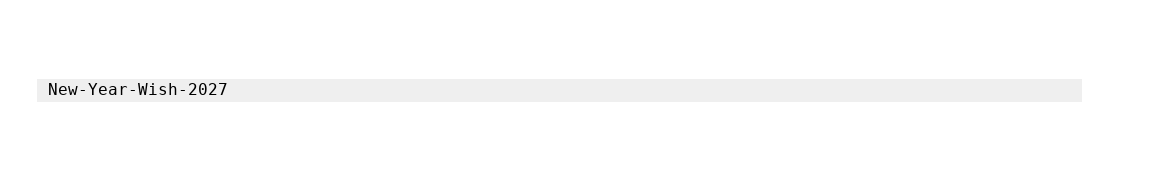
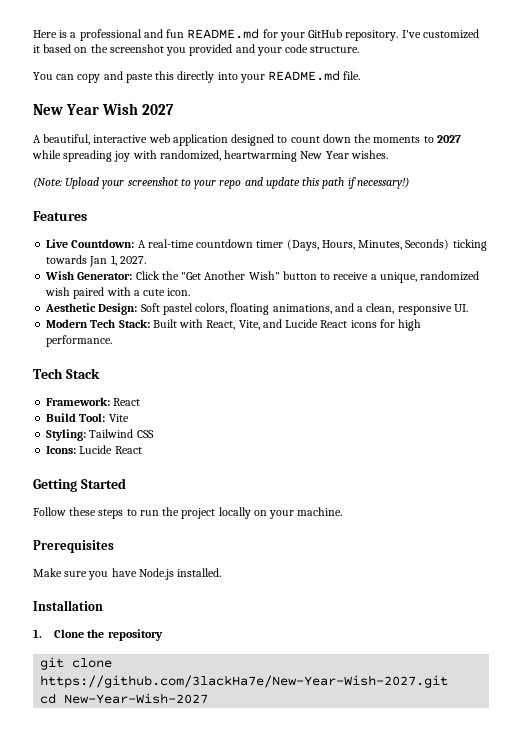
- New-Year-Wish-2027
+ Here is a professional and fun README.md for your GitHub repository. I've customized it based on the screenshot you provided and your code structure.
+ You can copy and paste this directly into your README.md file.
+ New Year Wish 2027
+ A beautiful, interactive web application designed to count down the moments to 2027 while spreading joy with randomized, heartwarming New Year wishes.
+ (Note: Upload your screenshot to your repo and update this path if necessary!)
+ Features
+ Live Countdown: A real-time countdown timer (Days, Hours, Minutes, Seconds) ticking towards Jan 1, 2027.
+ Wish Generator: Click the "Get Another Wish" button to receive a unique, randomized wish paired with a cute icon.
+ Aesthetic Design: Soft pastel colors, floating animations, and a clean, responsive UI.
+ Modern Tech Stack: Built with React, Vite, and Lucide React icons for high performance.
+ Tech Stack
+ Framework: React
+ Build Tool: Vite
+ Styling: Tailwind CSS
+ Icons: Lucide React
+ Getting Started
+ Follow these steps to run the project locally on your machine.
+ Prerequisites
+ Make sure you have Node.js installed.
+ Installation
+ 1. Clone the repository
+ git clone https://github.com/3lackHa7e/New-Year-Wish-2027.git
+ cd New-Year-Wish-2027

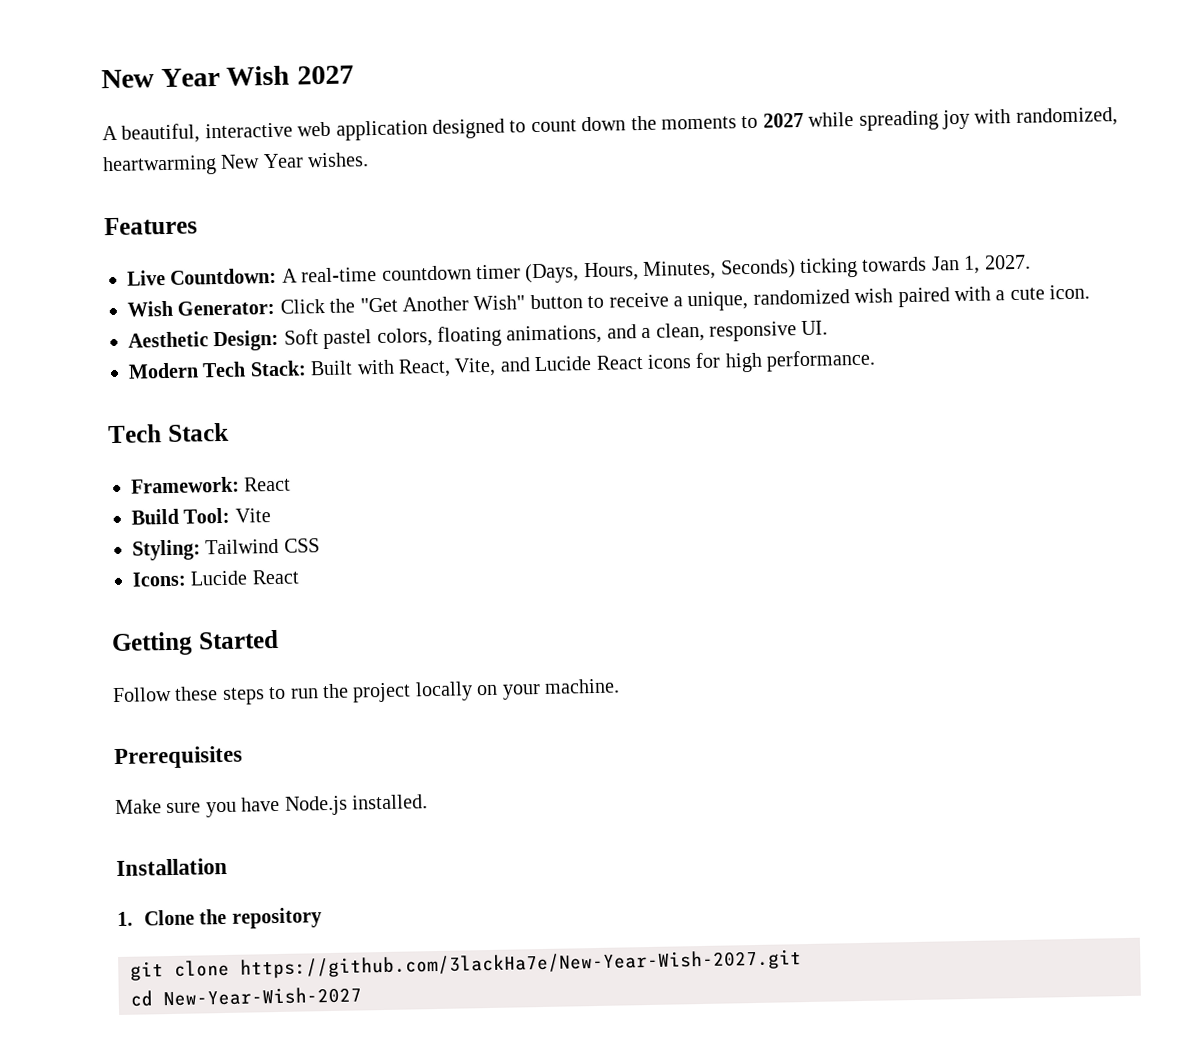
- Here is a professional and fun README.md for your GitHub repository. I've customized it based on the screenshot you provided and your code structure.
- You can copy and paste this directly into your README.md file.
- (Note: Upload your screenshot to your repo and update this path if necessary!)

